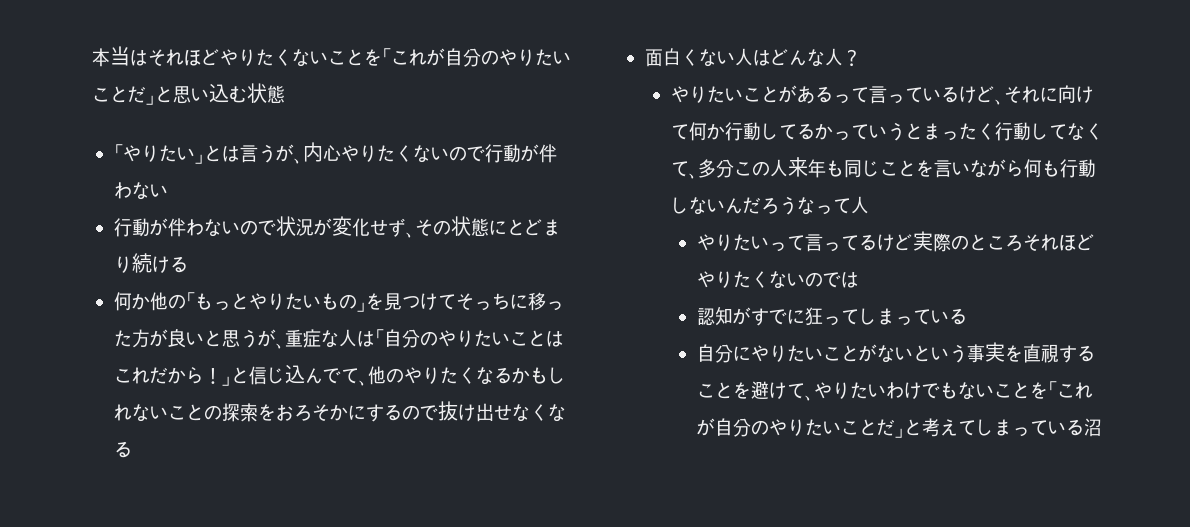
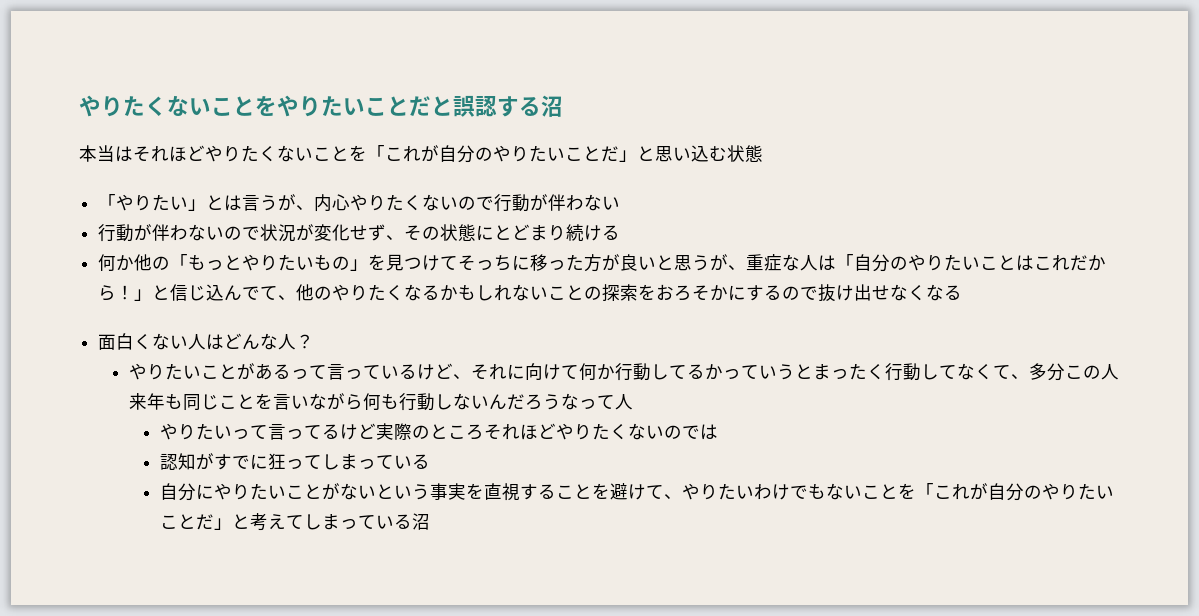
+ やりたくないことをやりたいことだと誤認する沼

